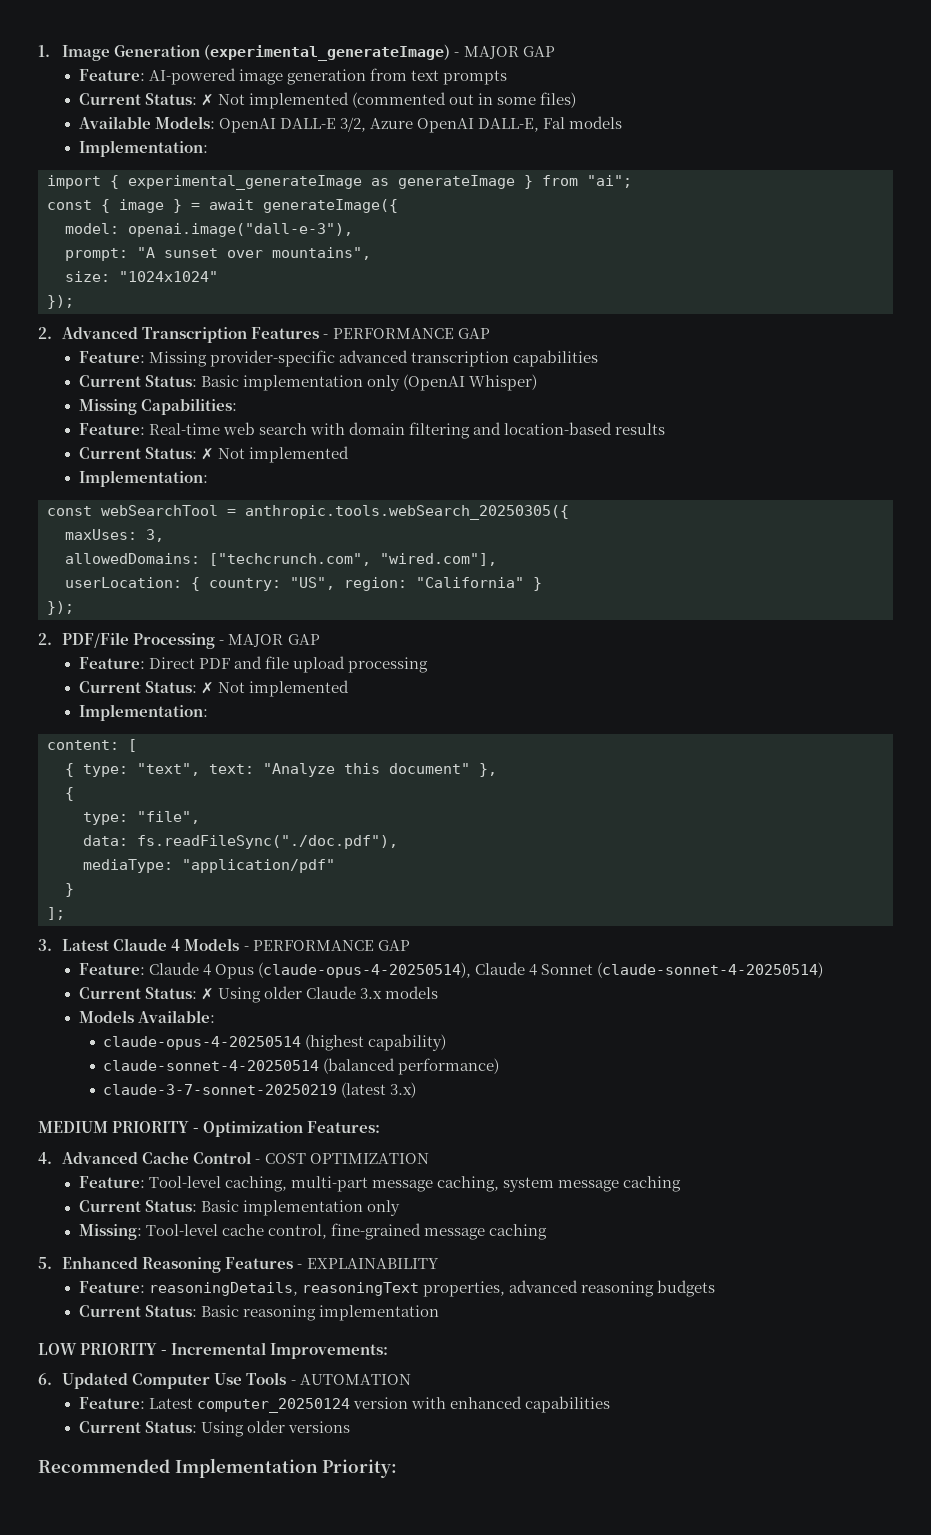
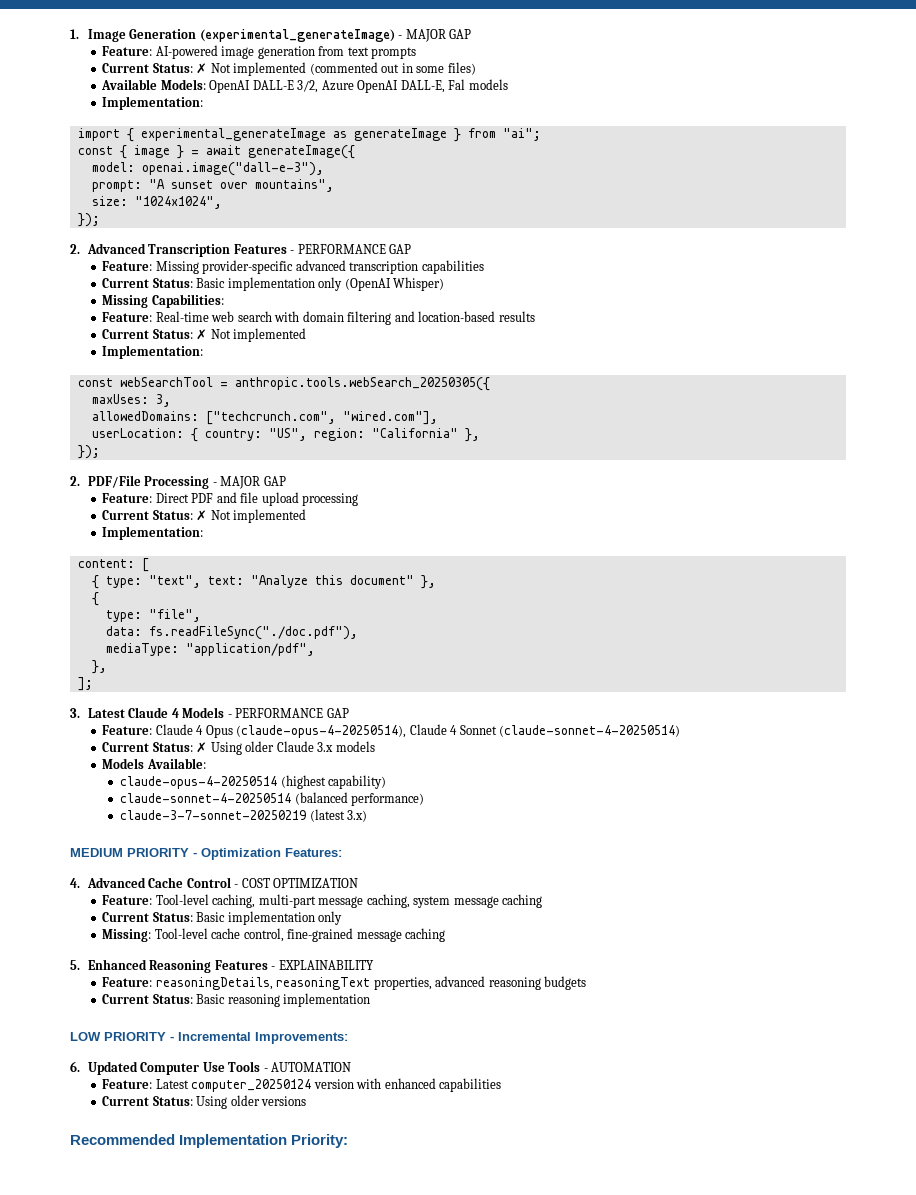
- size: "1024x1024"
+ size: "1024x1024",
- userLocation: { country: "US", region: "California" }
+ userLocation: { country: "US", region: "California" },
- mediaType: "application/pdf"
- }
+ mediaType: "application/pdf",
+ },

